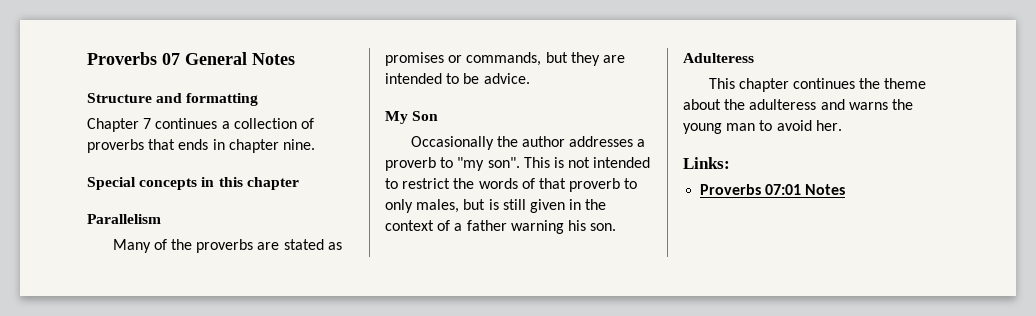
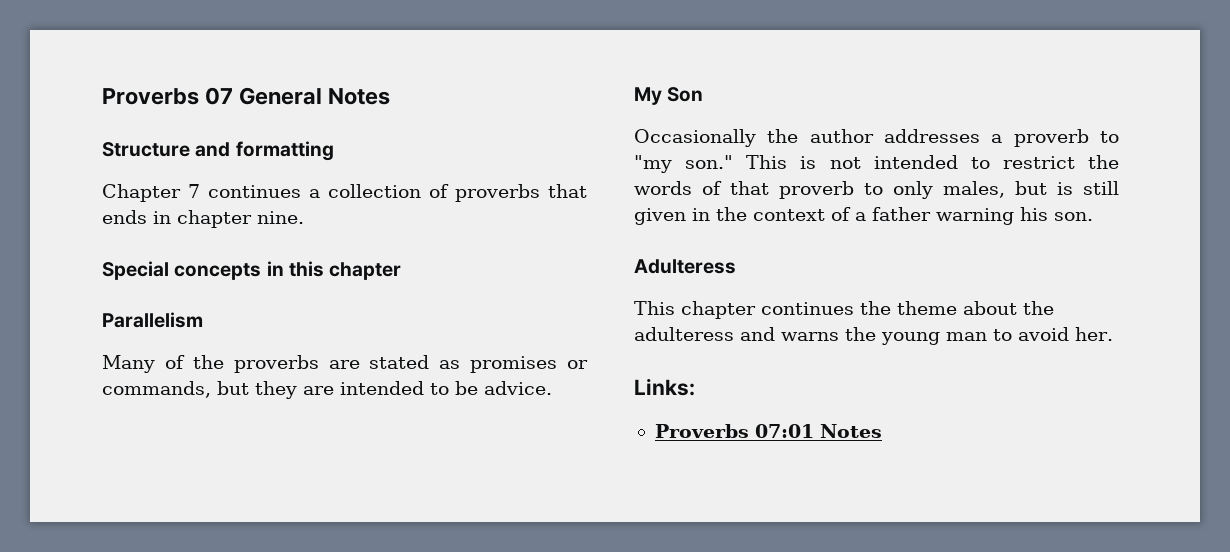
- Occasionally the author addresses a proverb to "my son".
+ Occasionally the author addresses a proverb to "my son."

